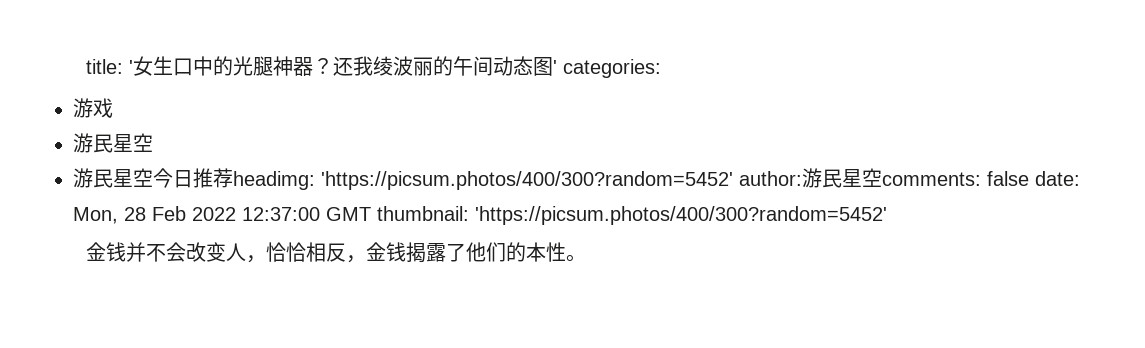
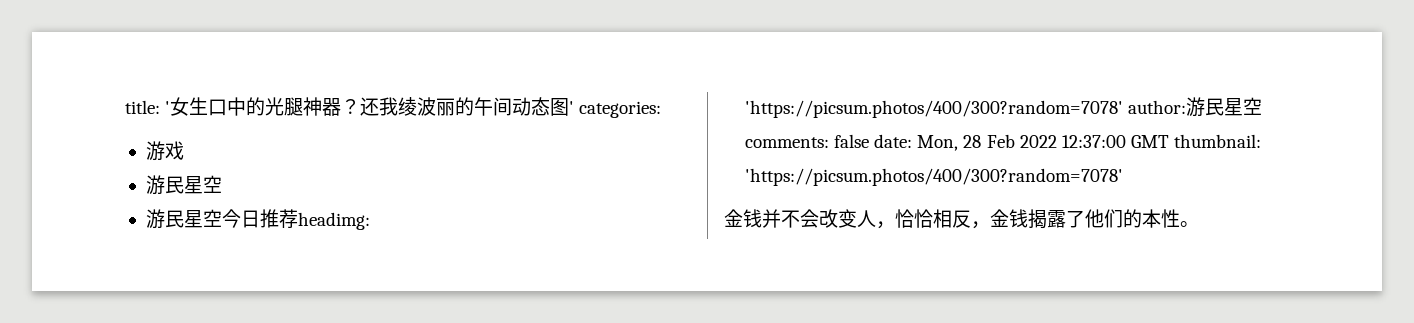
- 游民星空今日推荐headimg: 'https://picsum.photos/400/300?random=5452' author:游民星空comments: false date: Mon, 28 Feb 2022 12:37:00 GMT thumbnail: 'https://picsum.photos/400/300?random=5452'
+ 游民星空今日推荐headimg: 'https://picsum.photos/400/300?random=7078' author:游民星空comments: false date: Mon, 28 Feb 2022 12:37:00 GMT thumbnail: 'https://picsum.photos/400/300?random=7078'

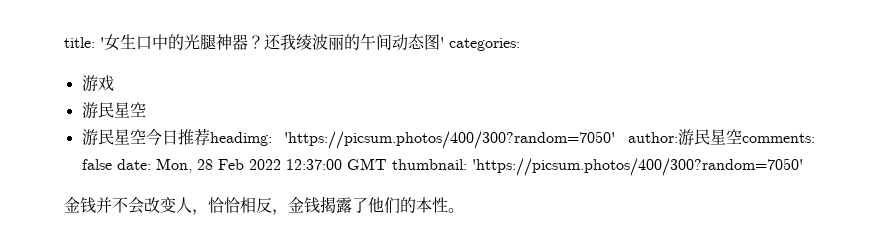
- 游民星空今日推荐headimg: 'https://picsum.photos/400/300?random=7078' author:游民星空comments: false date: Mon, 28 Feb 2022 12:37:00 GMT thumbnail: 'https://picsum.photos/400/300?random=7078'
+ 游民星空今日推荐headimg: 'https://picsum.photos/400/300?random=7050' author:游民星空comments: false date: Mon, 28 Feb 2022 12:37:00 GMT thumbnail: 'https://picsum.photos/400/300?random=7050'

